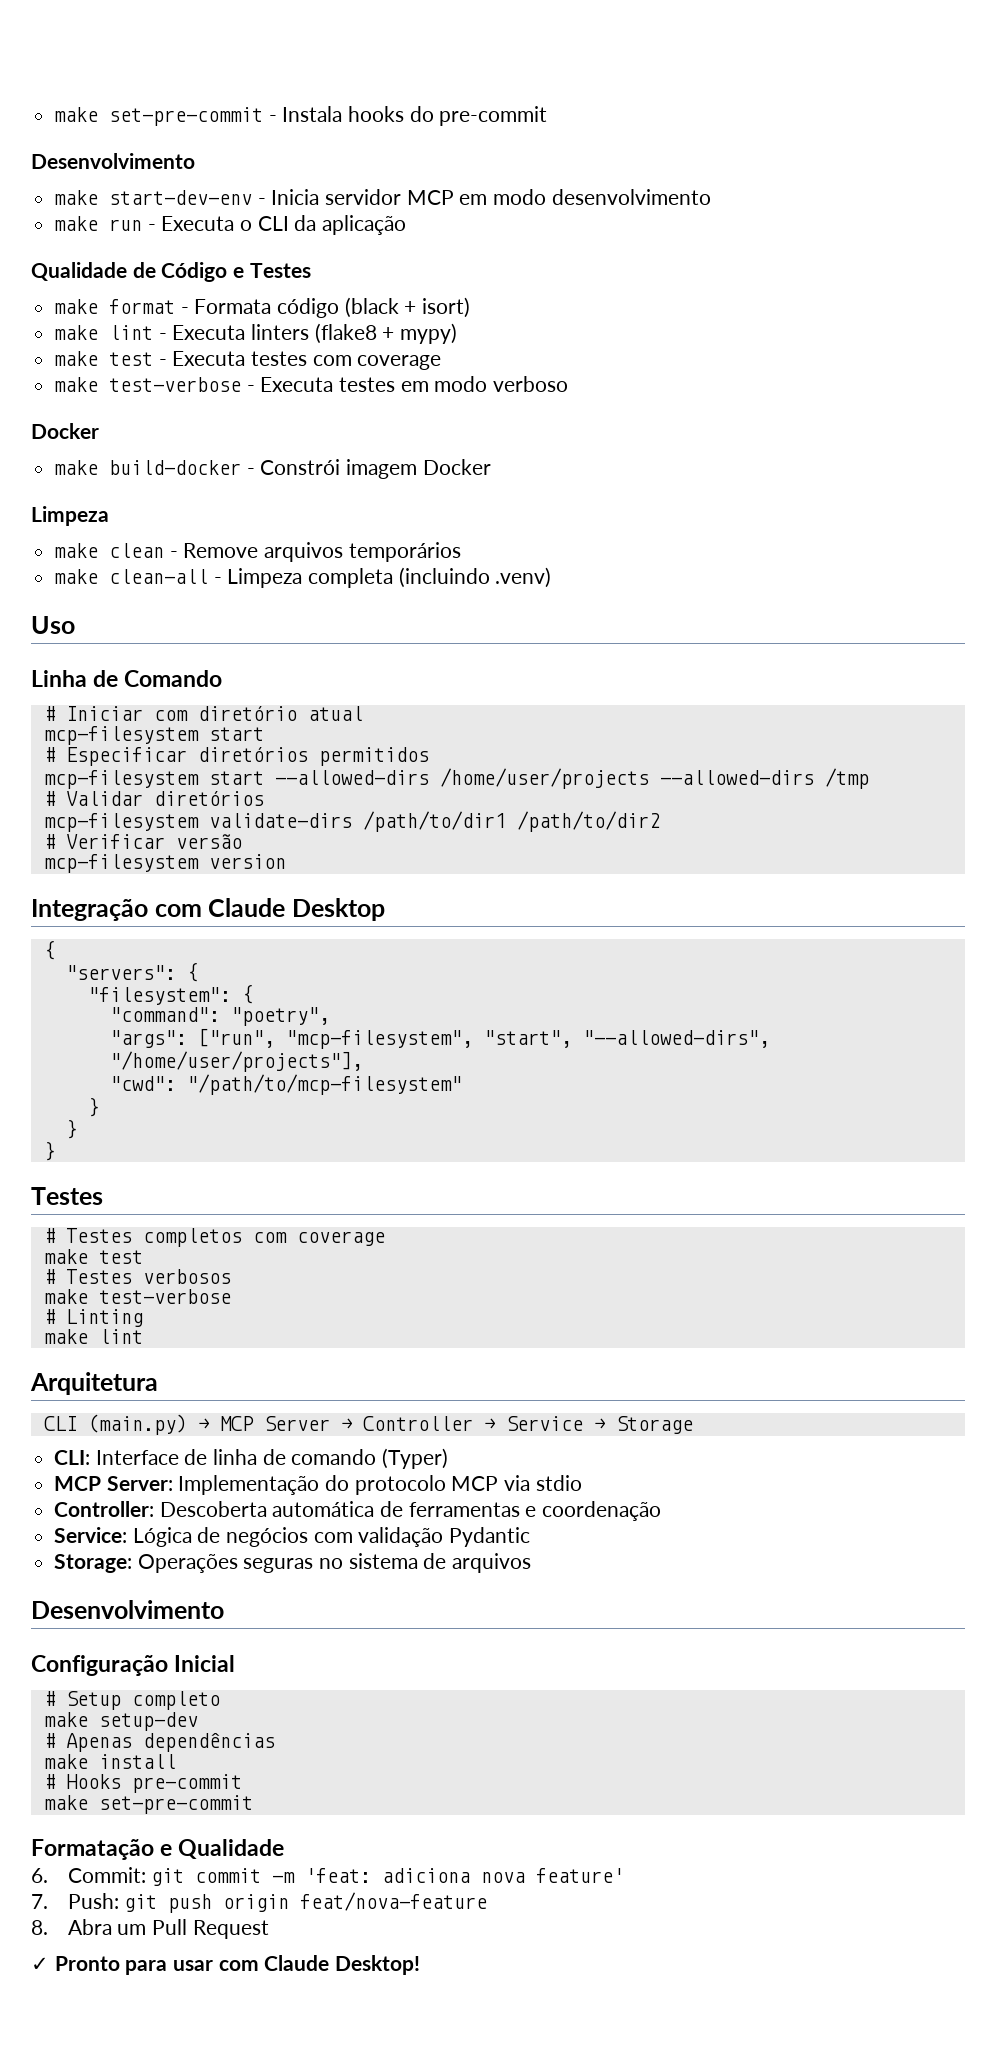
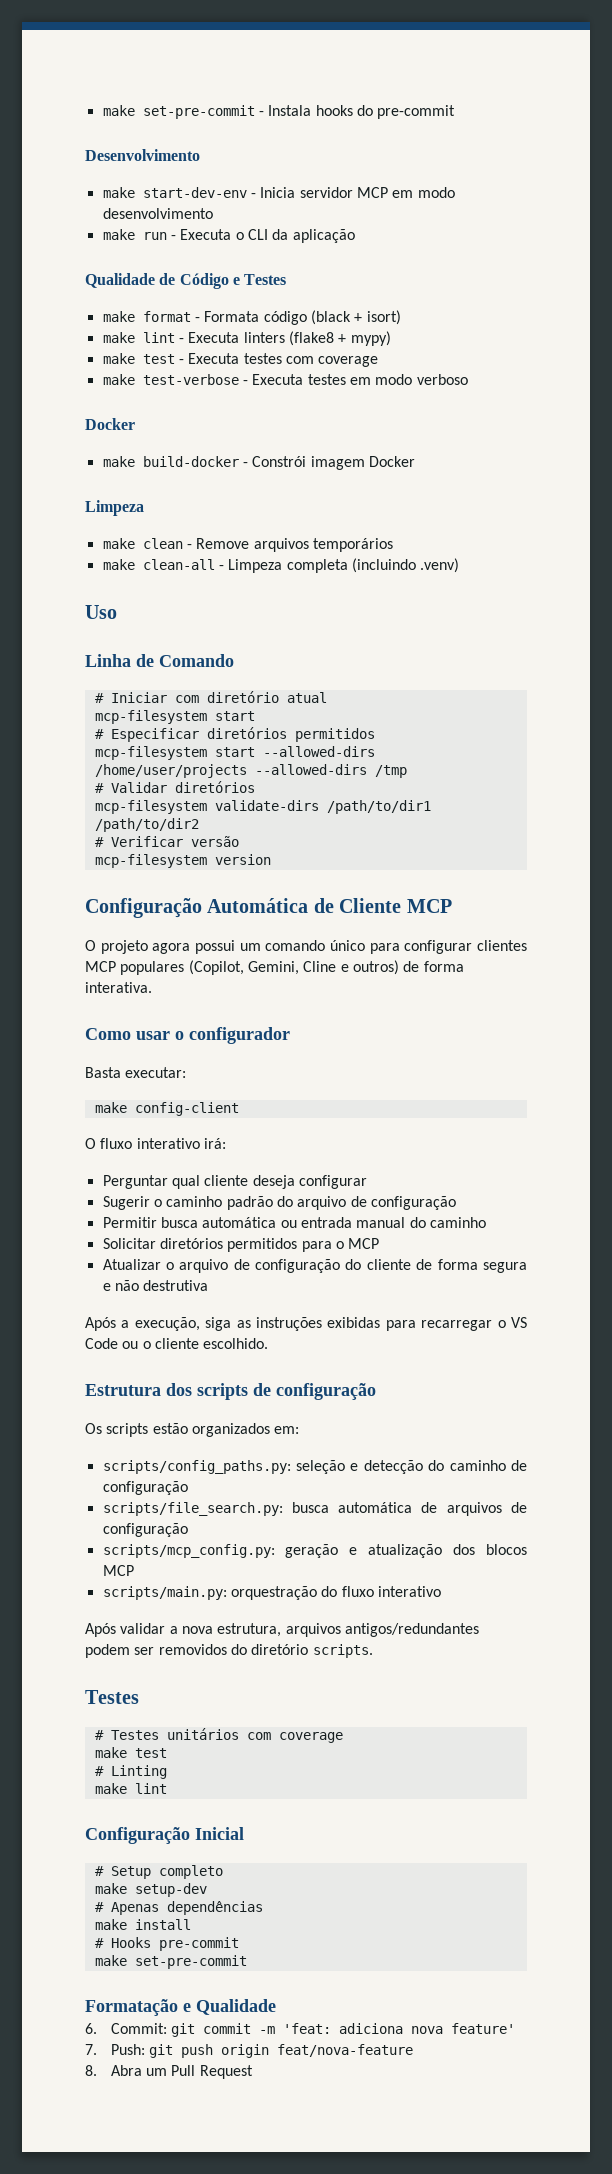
- Integração com Claude Desktop
- {
- "servers": {
- "filesystem": {
- "command": "poetry",
- "args": ["run", "mcp-filesystem", "start", "--allowed-dirs", "/home/user/projects"],
- "cwd": "/path/to/mcp-filesystem"
- }
- }
- }
+ Configuração Automática de Cliente MCP
+ O projeto agora possui um comando único para configurar clientes MCP populares (Copilot, Gemini, Cline e outros) de forma interativa.
+ Como usar o configurador
+ Basta executar:
+ make config-client
+ O fluxo interativo irá:
+ Perguntar qual cliente deseja configurar
+ Sugerir o caminho padrão do arquivo de configuração
+ Permitir busca automática ou entrada manual do caminho
+ Solicitar diretórios permitidos para o MCP
+ Atualizar o arquivo de configuração do cliente de forma segura e não destrutiva
+ Após a execução, siga as instruções exibidas para recarregar o VS Code ou o cliente escolhido.
+ Estrutura dos scripts de configuração
+ Os scripts estão organizados em:
+ scripts/config_paths.py: seleção e detecção do caminho de configuração
+ scripts/file_search.py: busca automática de arquivos de configuração
+ scripts/mcp_config.py: geração e atualização dos blocos MCP
+ scripts/main.py: orquestração do fluxo interativo
+ Após validar a nova estrutura, arquivos antigos/redundantes podem ser removidos do diretório scripts.
- # Testes completos com coverage
+ # Testes unitários com coverage
- # Testes verbosos
- make test-verbose
- Arquitetura
- CLI (main.py) → MCP Server → Controller → Service → Storage
- CLI: Interface de linha de comando (Typer)
- MCP Server: Implementação do protocolo MCP via stdio
- Controller: Descoberta automática de ferramentas e coordenação
- Service: Lógica de negócios com validação Pydantic
- Storage: Operações seguras no sistema de arquivos
- Desenvolvimento
- ✓ Pronto para usar com Claude Desktop!

